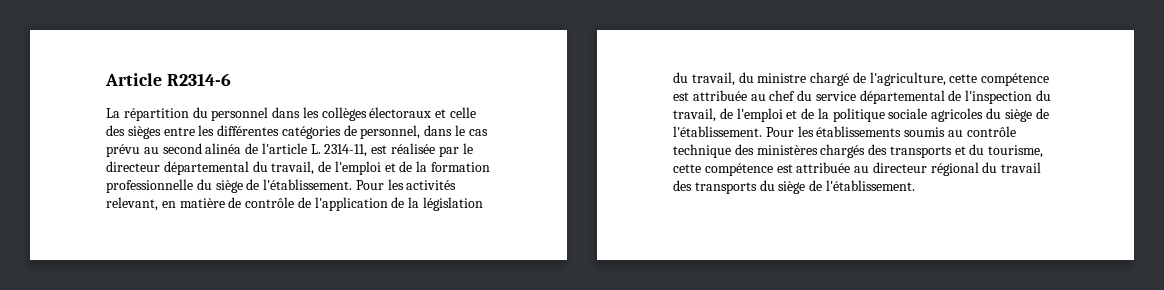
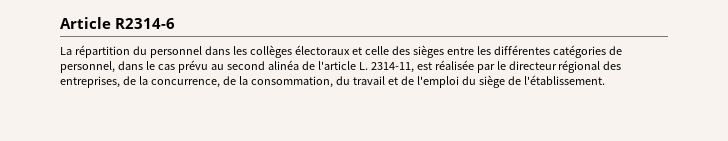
- La répartition du personnel dans les collèges électoraux et celle des sièges entre les différentes catégories de personnel, dans le cas prévu au second alinéa de l'article L. 2314-11, est réalisée par le directeur départemental du travail, de l'emploi et de la formation professionnelle du siège de l'établissement. Pour les activités relevant, en matière de contrôle de l'application de la législation du travail, du ministre chargé de l'agriculture, cette compétence est attribuée au chef du service départemental de l'inspection du travail, de l'emploi et de la politique sociale agricoles du siège de l'établissement. Pour les établissements soumis au contrôle technique des ministères chargés des transports et du tourisme, cette compétence est attribuée au directeur régional du travail des transports du siège de l'établissement.
+ La répartition du personnel dans les collèges électoraux et celle des sièges entre les différentes catégories de personnel, dans le cas prévu au second alinéa de l'article L. 2314-11, est réalisée par le directeur régional des entreprises, de la concurrence, de la consommation, du travail et de l'emploi du siège de l'établissement.

